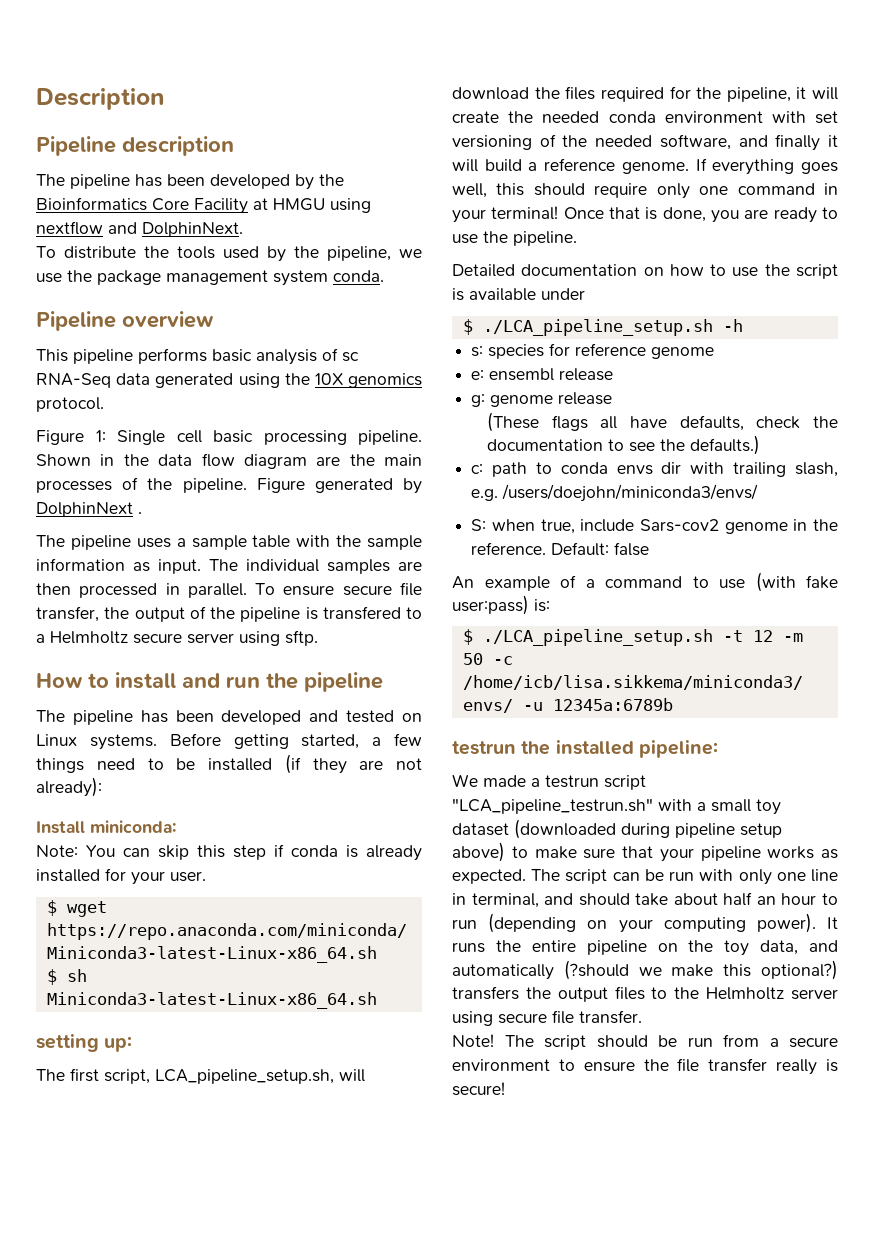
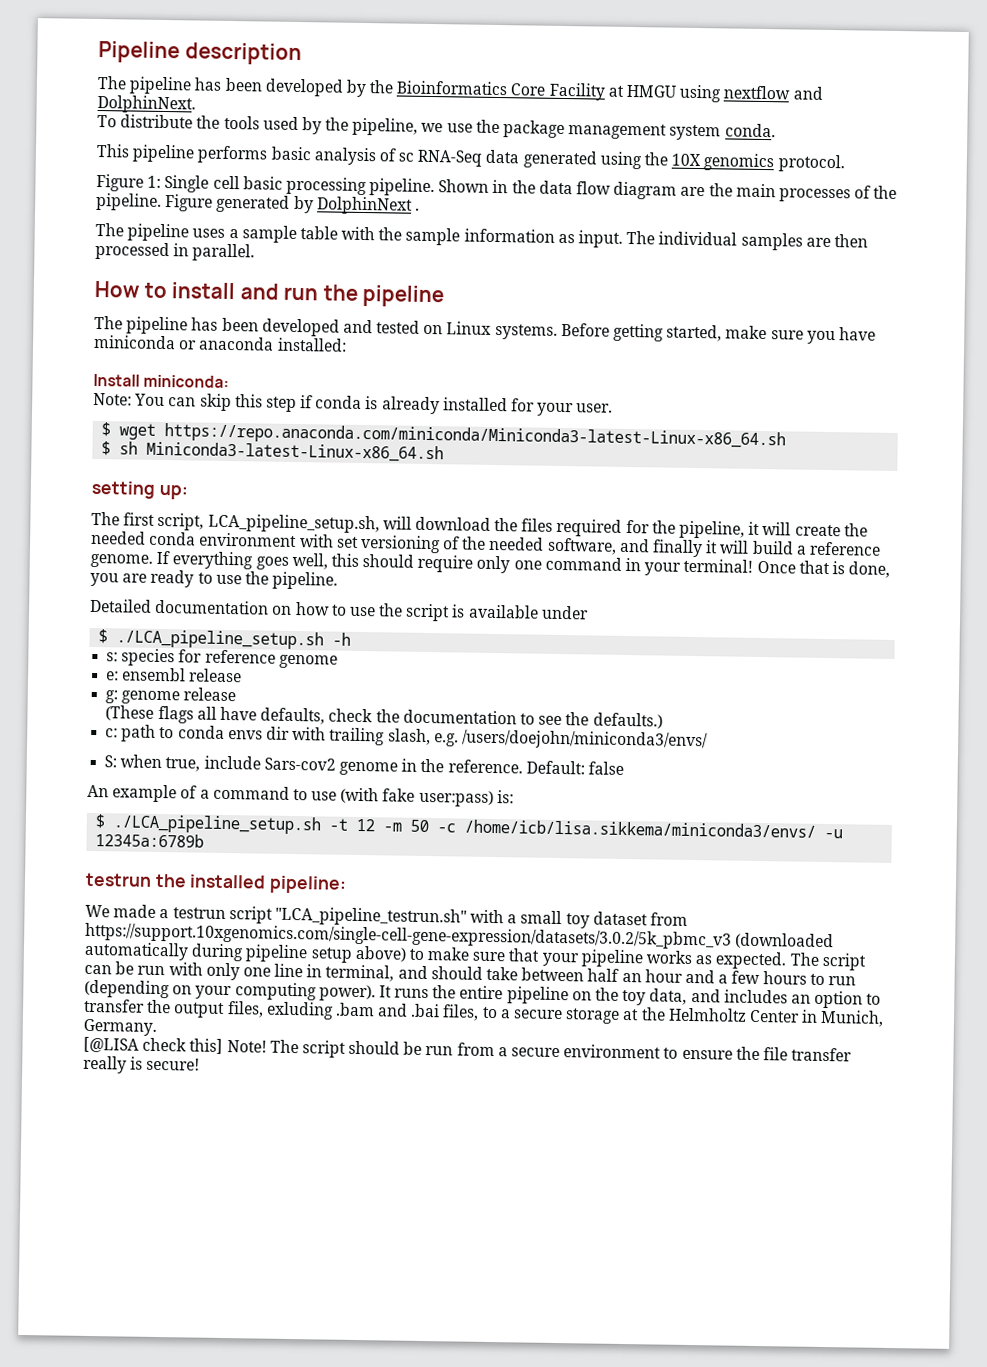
- Description
- Pipeline overview
- To ensure secure file transfer, the output of the pipeline is transfered to a Helmholtz secure server using sftp.
- Before getting started, a few things need to be installed (if they are not already):
+ Before getting started, make sure you have miniconda or anaconda installed:
- We made a testrun script "LCA_pipeline_testrun.sh" with a small toy dataset (downloaded during pipeline setup above) to make sure that your pipeline works as expected.
+ We made a testrun script "LCA_pipeline_testrun.sh" with a small toy dataset from https://support.10xgenomics.com/single-cell-gene-expression/datasets/3.0.2/5k_pbmc_v3 (downloaded automatically during pipeline setup above) to make sure that your pipeline works as expected.
- The script can be run with only one line in terminal, and should take about half an hour to run (depending on your computing power).
+ The script can be run with only one line in terminal, and should take between half an hour and a few hours to run (depending on your computing power).
- It runs the entire pipeline on the toy data, and automatically (?should we make this optional?) transfers the output files to the Helmholtz server using secure file transfer.
- Note!
+ It runs the entire pipeline on the toy data, and includes an option to transfer the output files, exluding .bam and .bai files, to a secure storage at the Helmholtz Center in Munich, Germany.
+ [@LISA check this] Note!

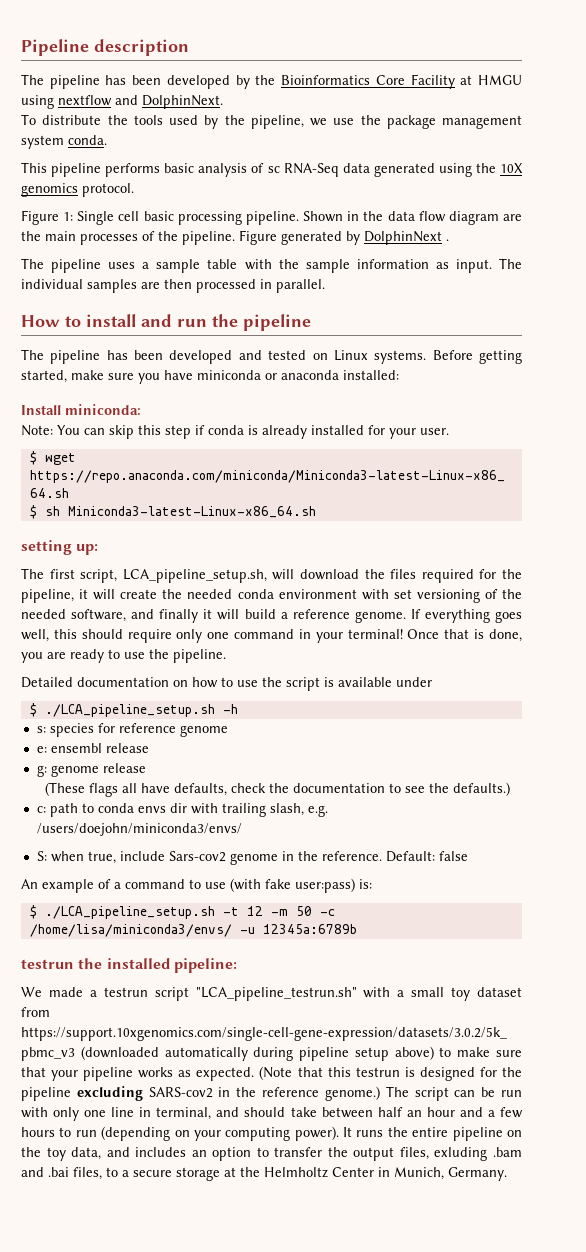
- $ ./LCA_pipeline_setup.sh -t 12 -m 50 -c /home/icb/lisa.sikkema/miniconda3/envs/ -u 12345a:6789b
+ $ ./LCA_pipeline_setup.sh -t 12 -m 50 -c /home/lisa/miniconda3/envs/ -u 12345a:6789b
+ (Note that this testrun is designed for the pipeline excluding SARS-cov2 in the reference genome.)
- [@LISA check this] Note! The script should be run from a secure environment to ensure the file transfer really is secure!

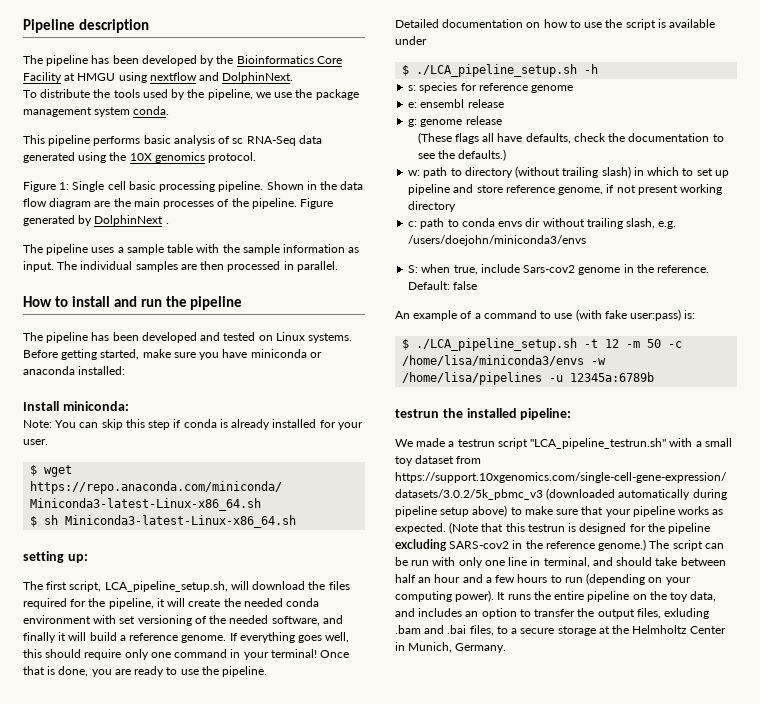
+ w: path to directory (without trailing slash) in which to set up pipeline and store reference genome, if not present working directory
- c: path to conda envs dir with trailing slash, e.g. /users/doejohn/miniconda3/envs/
+ c: path to conda envs dir without trailing slash, e.g. /users/doejohn/miniconda3/envs
- $ ./LCA_pipeline_setup.sh -t 12 -m 50 -c /home/lisa/miniconda3/envs/ -u 12345a:6789b
+ $ ./LCA_pipeline_setup.sh -t 12 -m 50 -c /home/lisa/miniconda3/envs -w /home/lisa/pipelines -u 12345a:6789b

